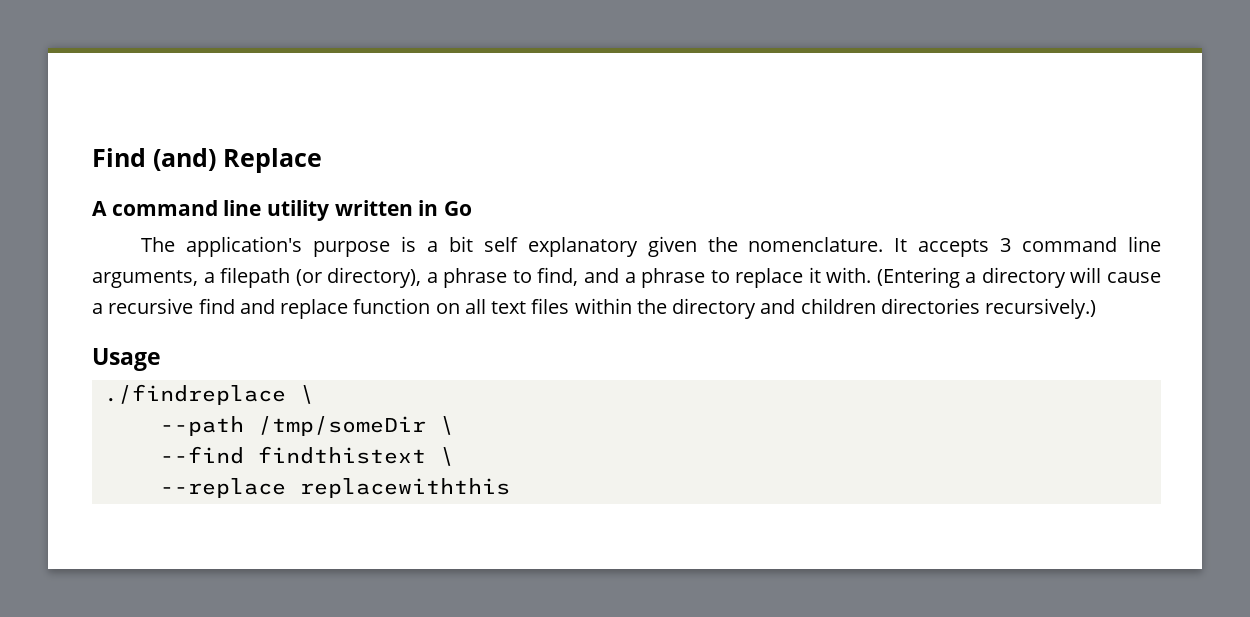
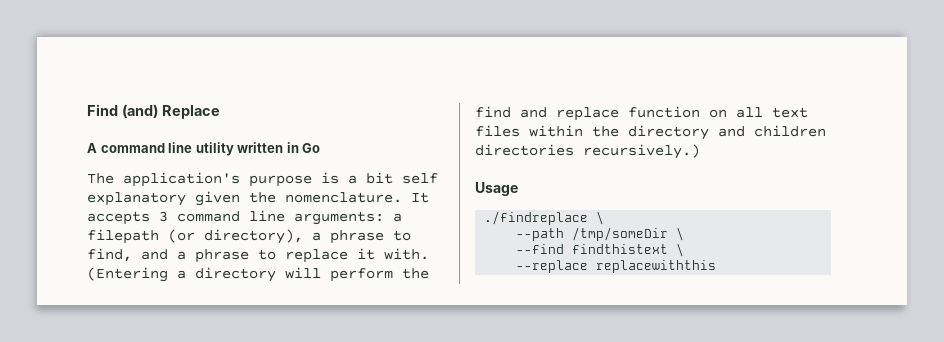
- It accepts 3 command line arguments, a filepath (or directory), a phrase to find, and a phrase to replace it with.
+ It accepts 3 command line arguments: a filepath (or directory), a phrase to find, and a phrase to replace it with.
- (Entering a directory will cause a recursive find and replace function on all text files within the directory and children directories recursively.)
+ (Entering a directory will perform the find and replace function on all text files within the directory and children directories recursively.)

